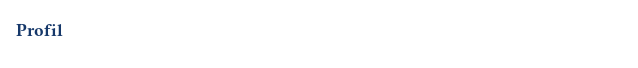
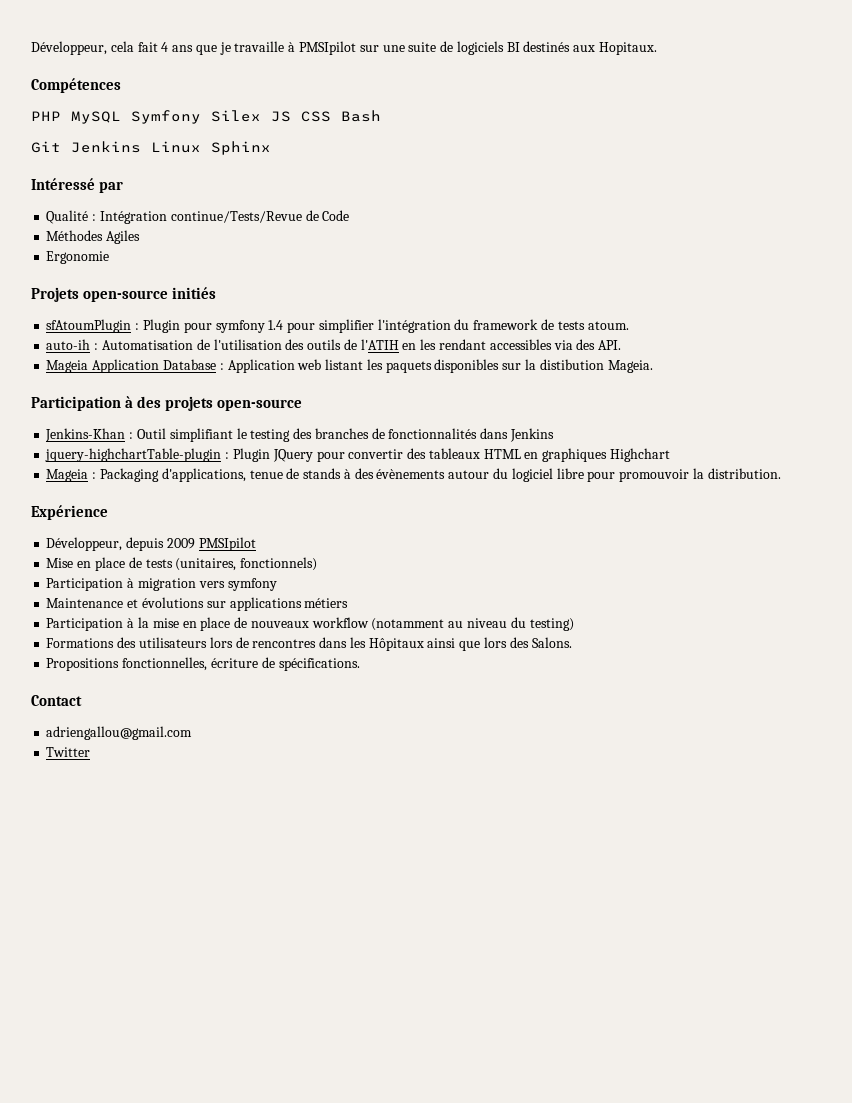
- Profil
+ Développeur, cela fait 4 ans que je travaille à PMSIpilot sur une suite de logiciels BI destinés aux Hopitaux.
+ Compétences
+ PHP MySQL Symfony Silex JS CSS Bash
+ Git Jenkins Linux Sphinx
+ Intéressé par
+ Qualité : Intégration continue/Tests/Revue de Code
+ Méthodes Agiles
+ Ergonomie
+ Projets open-source initiés
+ sfAtoumPlugin : Plugin pour symfony 1.4 pour simplifier l'intégration du framework de tests atoum.
+ auto-ih : Automatisation de l'utilisation des outils de l'ATIH en les rendant accessibles via des API.
+ Mageia Application Database : Application web listant les paquets disponibles sur la distibution Mageia.
+ Participation à des projets open-source
+ Jenkins-Khan : Outil simplifiant le testing des branches de fonctionnalités dans Jenkins
+ jquery-highchartTable-plugin : Plugin JQuery pour convertir des tableaux HTML en graphiques Highchart
+ Mageia : Packaging d'applications, tenue de stands à des évènements autour du logiciel libre pour promouvoir la distribution.
+ Expérience
+ Développeur, depuis 2009 PMSIpilot
+ Mise en place de tests (unitaires, fonctionnels)
+ Participation à migration vers symfony
+ Maintenance et évolutions sur applications métiers
+ Participation à la mise en place de nouveaux workflow (notamment au niveau du testing)
+ Formations des utilisateurs lors de rencontres dans les Hôpitaux ainsi que lors des Salons.
+ Propositions fonctionnelles, écriture de spécifications.
+ Contact
+ adriengallou@gmail.com
+ Twitter

